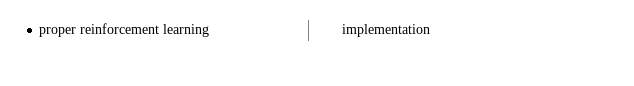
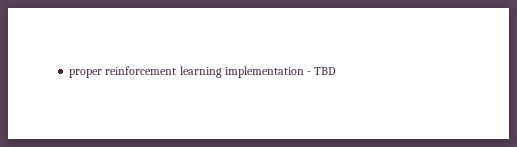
- proper reinforcement learning implementation
+ proper reinforcement learning implementation - TBD

